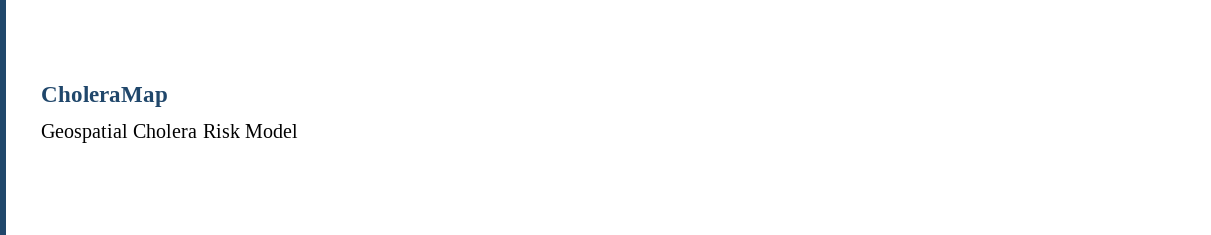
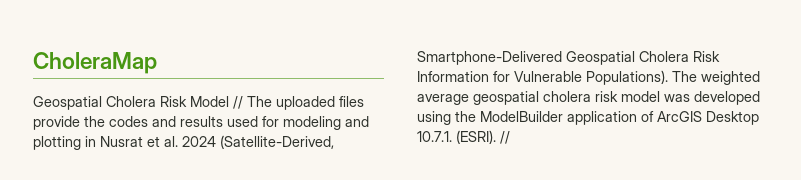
- Geospatial Cholera Risk Model
+ Geospatial Cholera Risk Model // The uploaded files provide the codes and results used for modeling and plotting in Nusrat et al. 2024 (Satellite-Derived, Smartphone-Delivered Geospatial Cholera Risk Information for Vulnerable Populations). The weighted average geospatial cholera risk model was developed using the ModelBuilder application of ArcGIS Desktop 10.7.1. (ESRI). //

